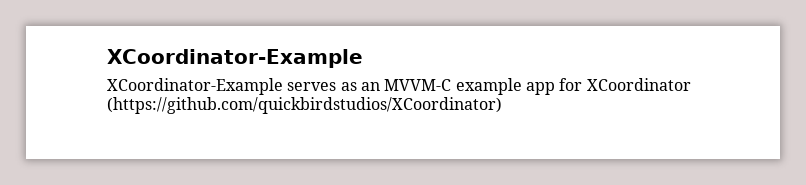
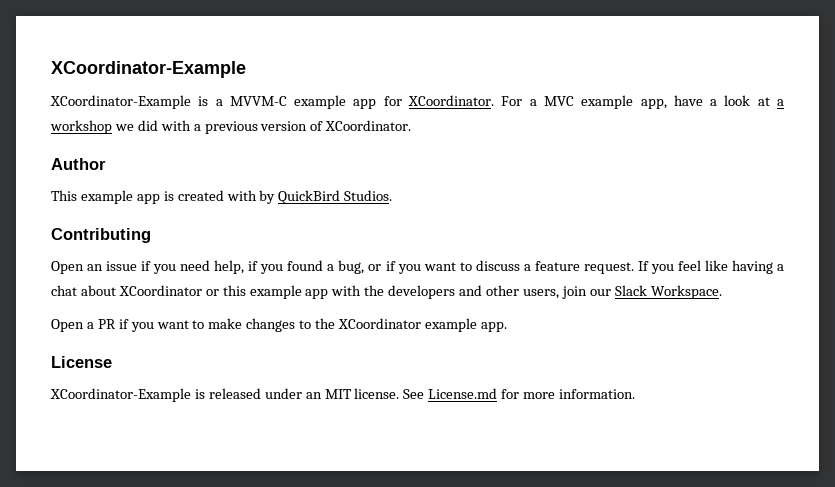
- XCoordinator-Example serves as an MVVM-C example app for XCoordinator (https://github.com/quickbirdstudios/XCoordinator)
+ XCoordinator-Example is a MVVM-C example app for XCoordinator. For a MVC example app, have a look at a workshop we did with a previous version of XCoordinator.
+ Author
+ This example app is created with by QuickBird Studios.
+ Contributing
+ Open an issue if you need help, if you found a bug, or if you want to discuss a feature request. If you feel like having a chat about XCoordinator or this example app with the developers and other users, join our Slack Workspace.
+ Open a PR if you want to make changes to the XCoordinator example app.
+ License
+ XCoordinator-Example is released under an MIT license. See License.md for more information.

